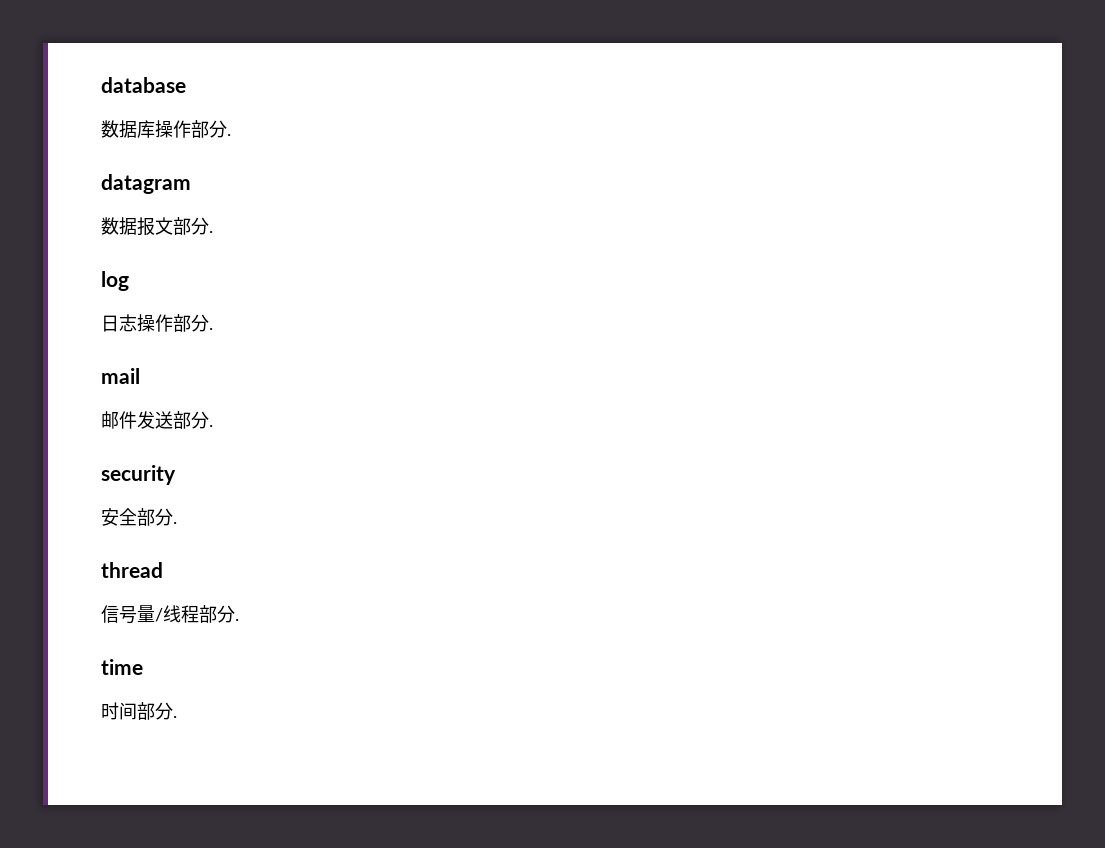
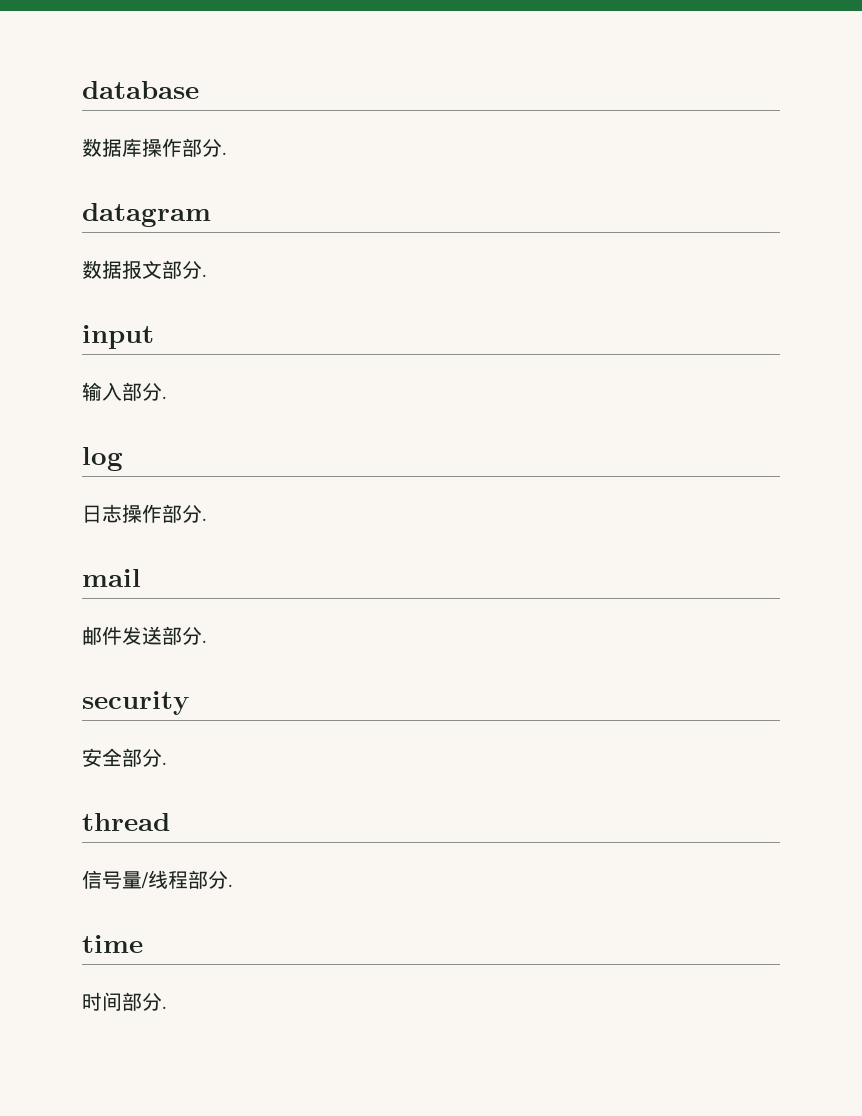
+ input
+ 输入部分.

